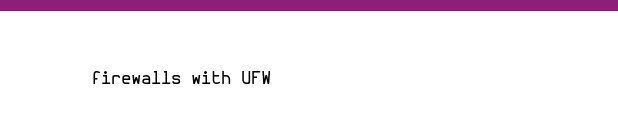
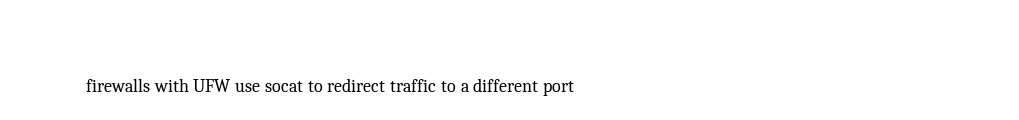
- firewalls with UFW
+ firewalls with UFW use socat to redirect traffic to a different port

